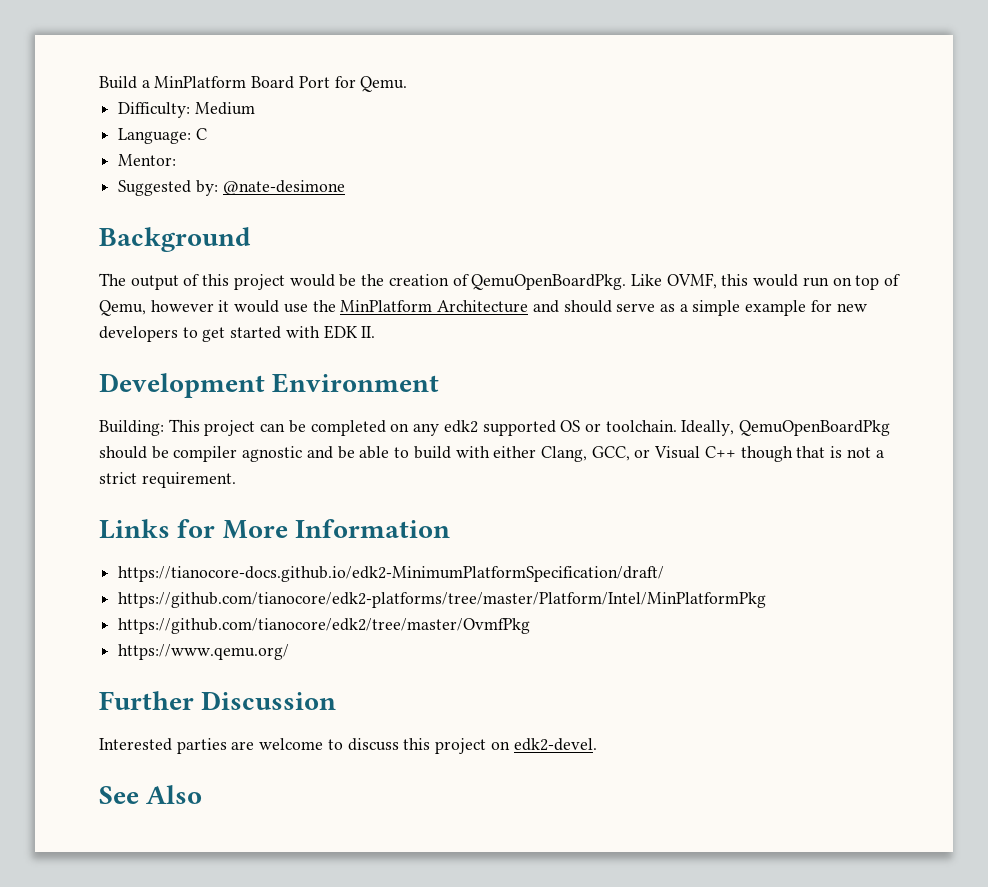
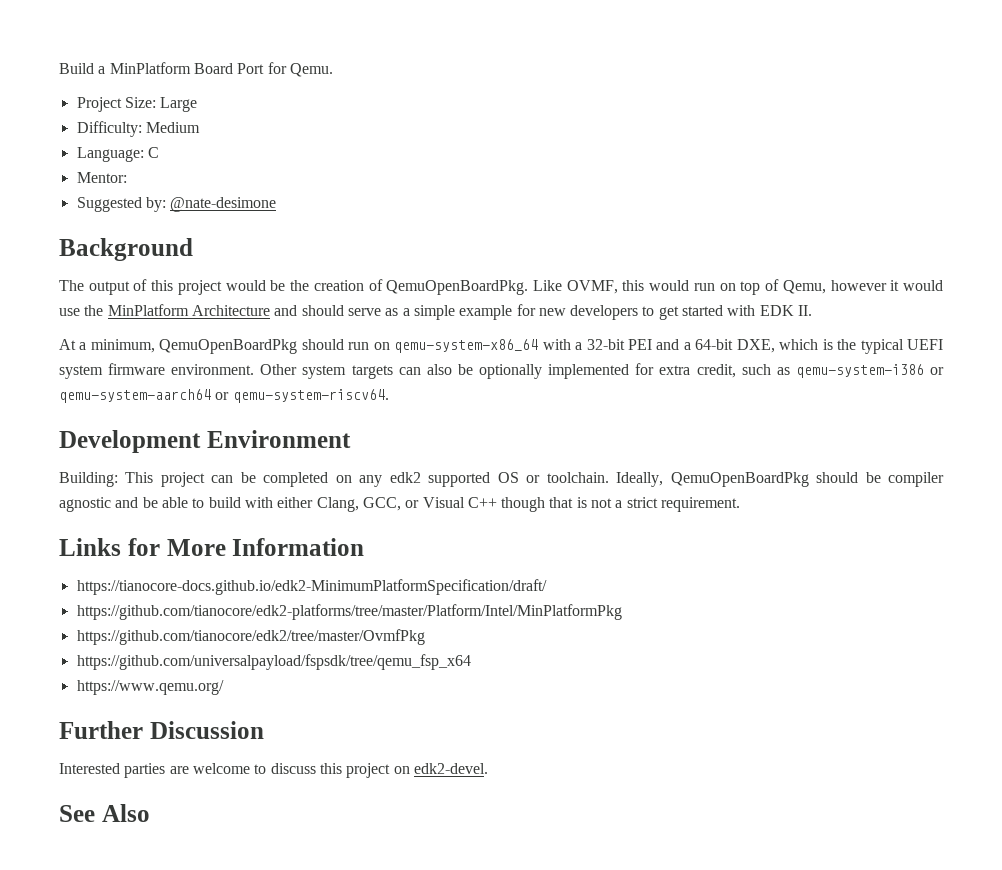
+ Project Size: Large
+ At a minimum, QemuOpenBoardPkg should run on qemu-system-x86_64 with a 32-bit PEI and a 64-bit DXE, which is the typical UEFI system firmware environment. Other system targets can also be optionally implemented for extra credit, such as qemu-system-i386 or qemu-system-aarch64 or qemu-system-riscv64.
+ https://github.com/universalpayload/fspsdk/tree/qemu_fsp_x64

